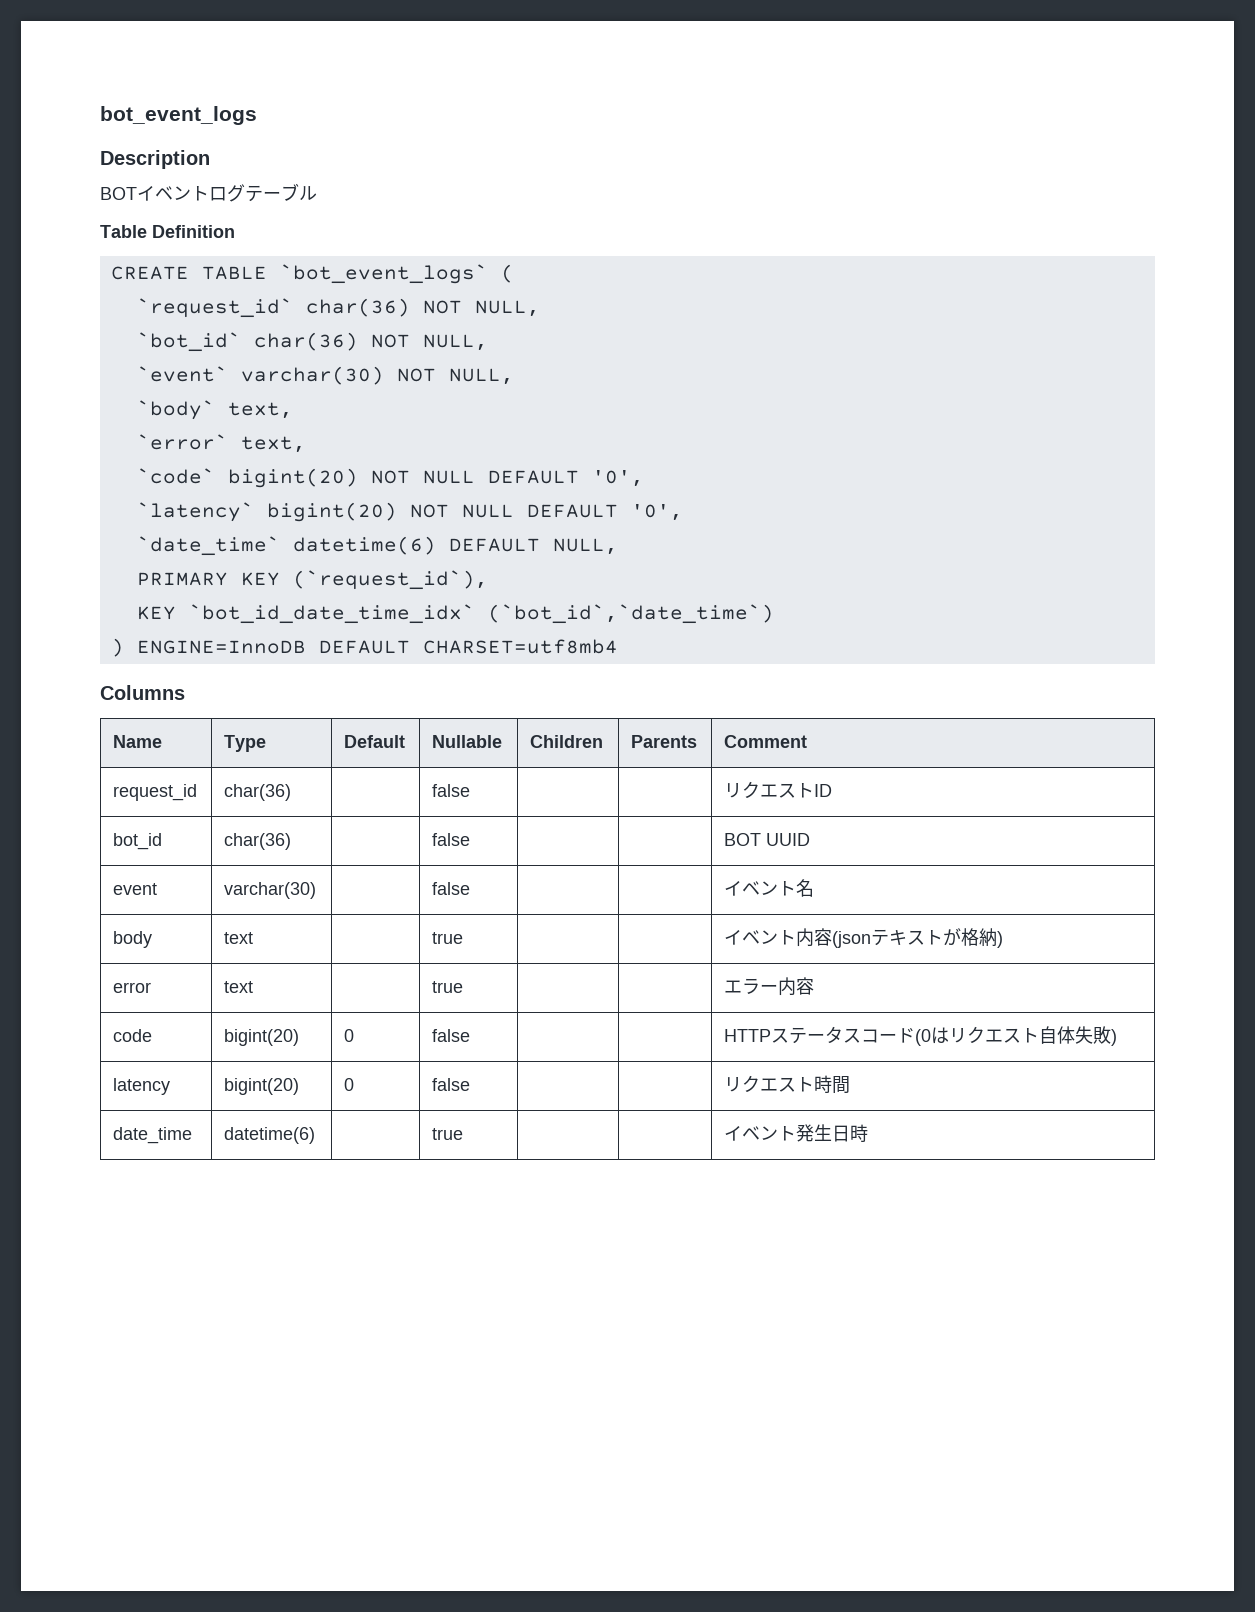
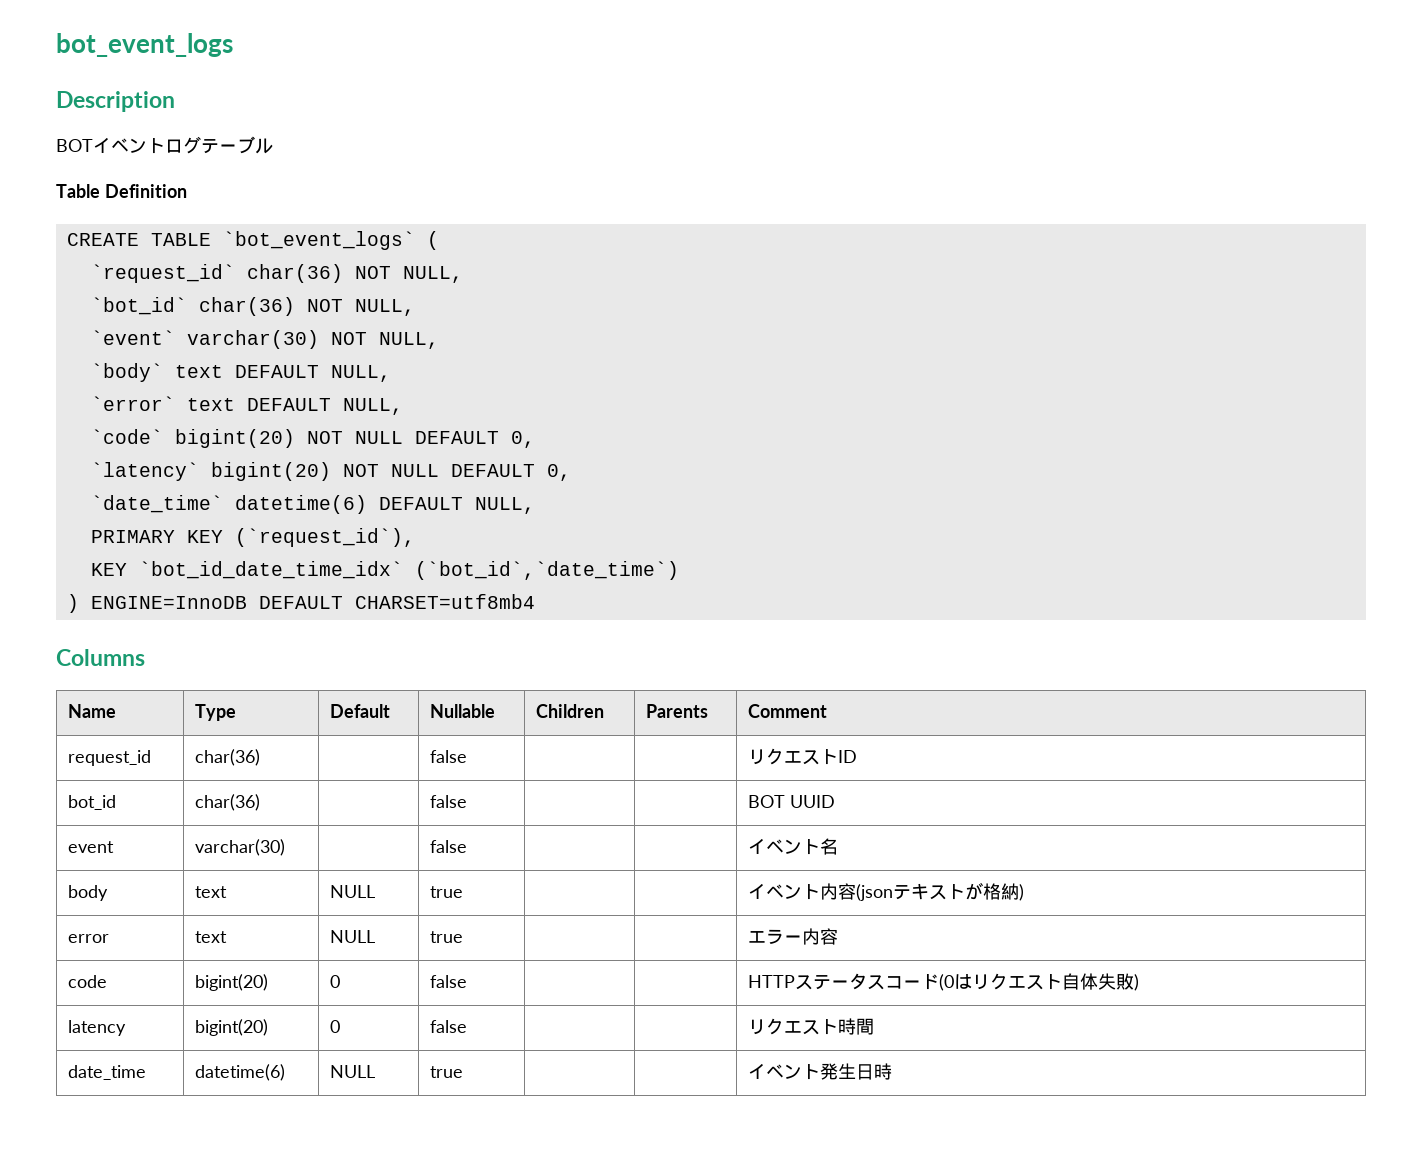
- `body` text,
- `error` text,
+ `body` text DEFAULT NULL,
+ `error` text DEFAULT NULL,
- `code` bigint(20) NOT NULL DEFAULT '0',
+ `code` bigint(20) NOT NULL DEFAULT 0,
- `latency` bigint(20) NOT NULL DEFAULT '0',
+ `latency` bigint(20) NOT NULL DEFAULT 0,
- body | text | | true | | | イベント内容(jsonテキストが格納)
+ body | text | NULL | true | | | イベント内容(jsonテキストが格納)
- error | text | | true | | | エラー内容
+ error | text | NULL | true | | | エラー内容
- date_time | datetime(6) | | true | | | イベント発生日時
+ date_time | datetime(6) | NULL | true | | | イベント発生日時

